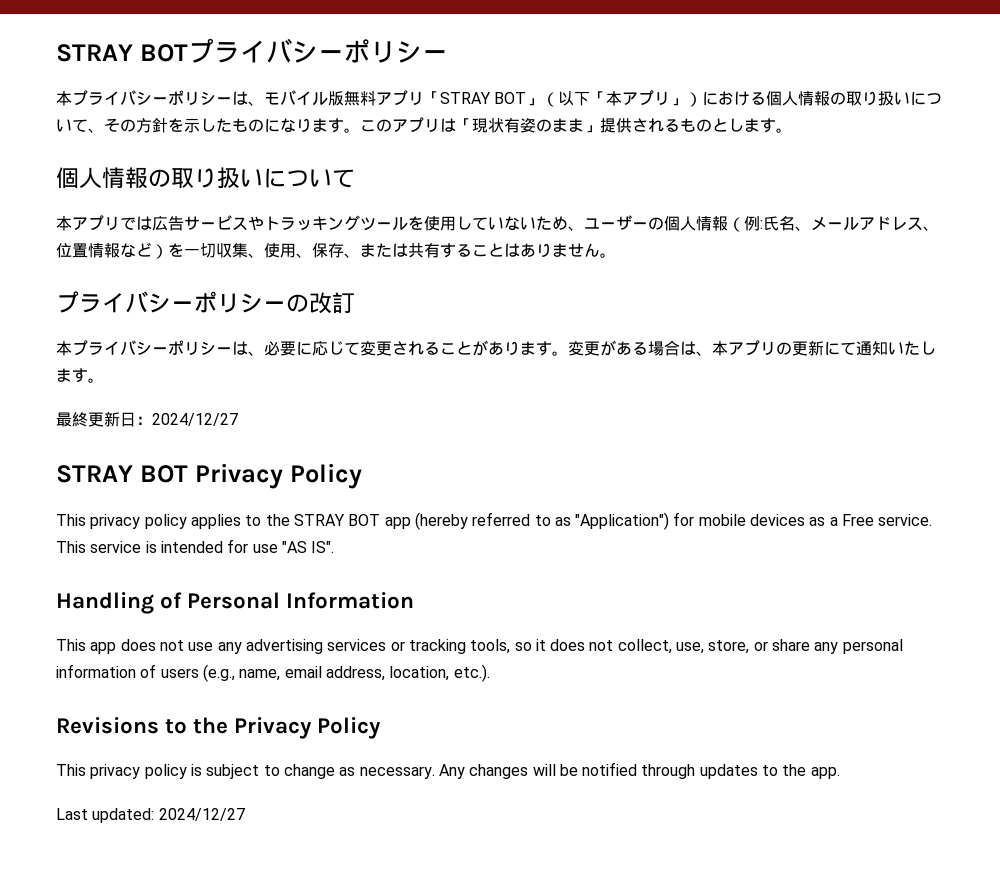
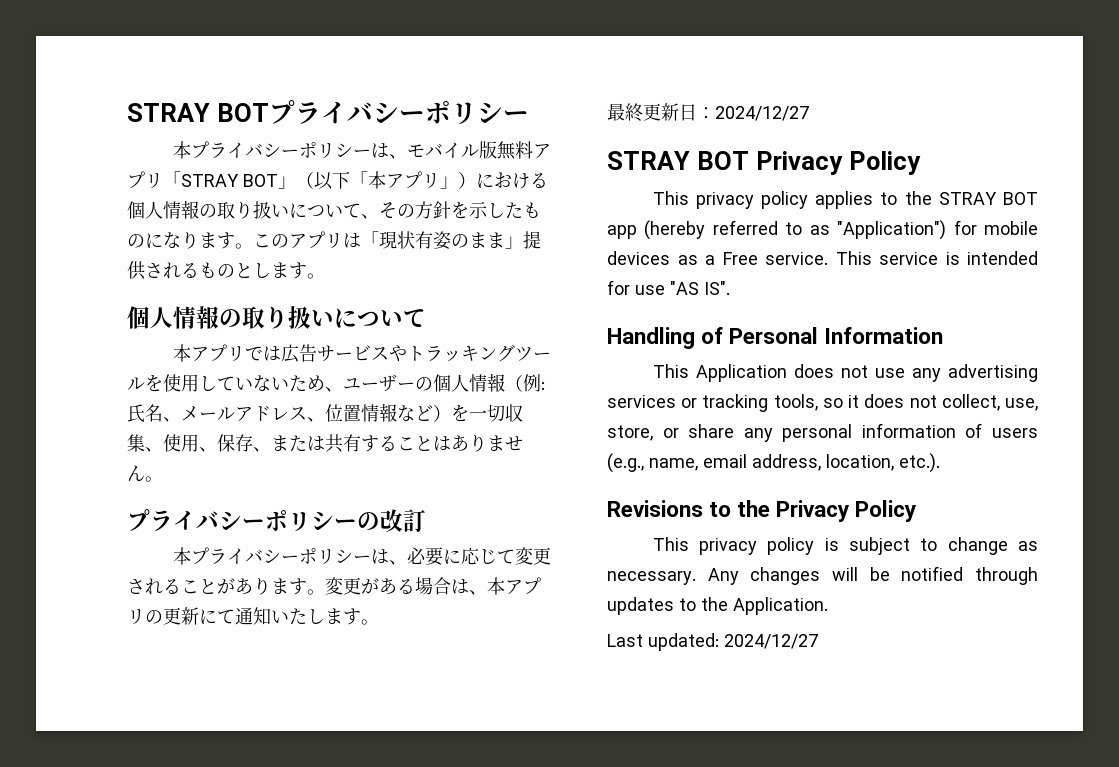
- This app does not use any advertising services or tracking tools, so it does not collect, use, store, or share any personal information of users (e.g., name, email address, location, etc.).
+ This Application does not use any advertising services or tracking tools, so it does not collect, use, store, or share any personal information of users (e.g., name, email address, location, etc.).
- Any changes will be notified through updates to the app.
+ Any changes will be notified through updates to the Application.

